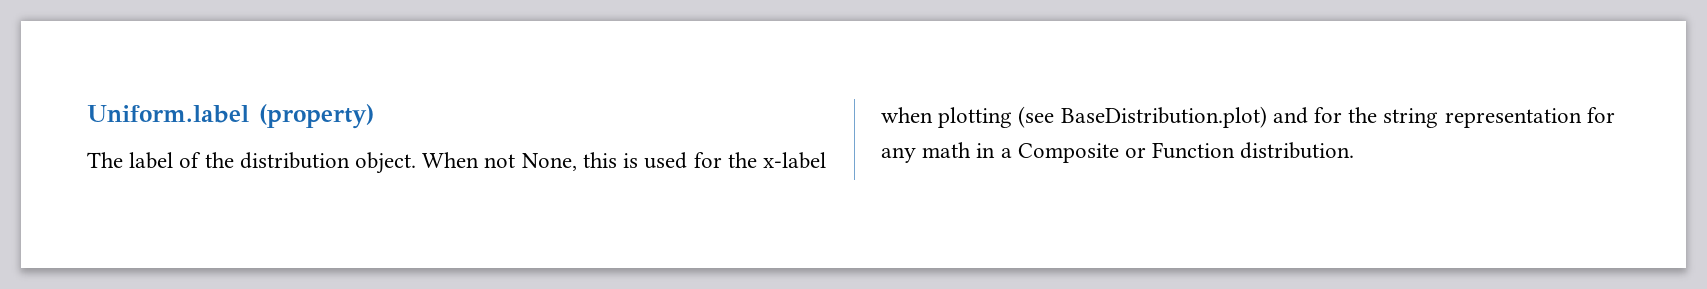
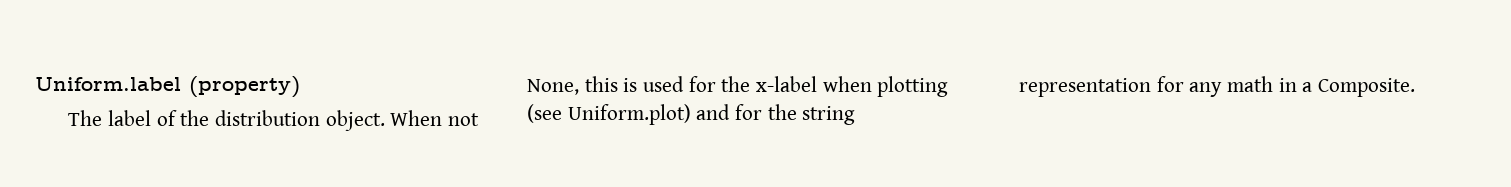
- When not None, this is used for the x-label when plotting (see BaseDistribution.plot) and for the string representation for any math in a Composite or Function distribution.
+ When not None, this is used for the x-label when plotting (see Uniform.plot) and for the string representation for any math in a Composite.

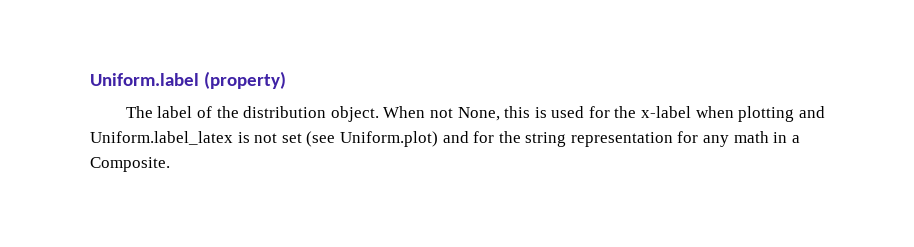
- When not None, this is used for the x-label when plotting (see Uniform.plot) and for the string representation for any math in a Composite.
+ When not None, this is used for the x-label when plotting and Uniform.label_latex is not set (see Uniform.plot) and for the string representation for any math in a Composite.

